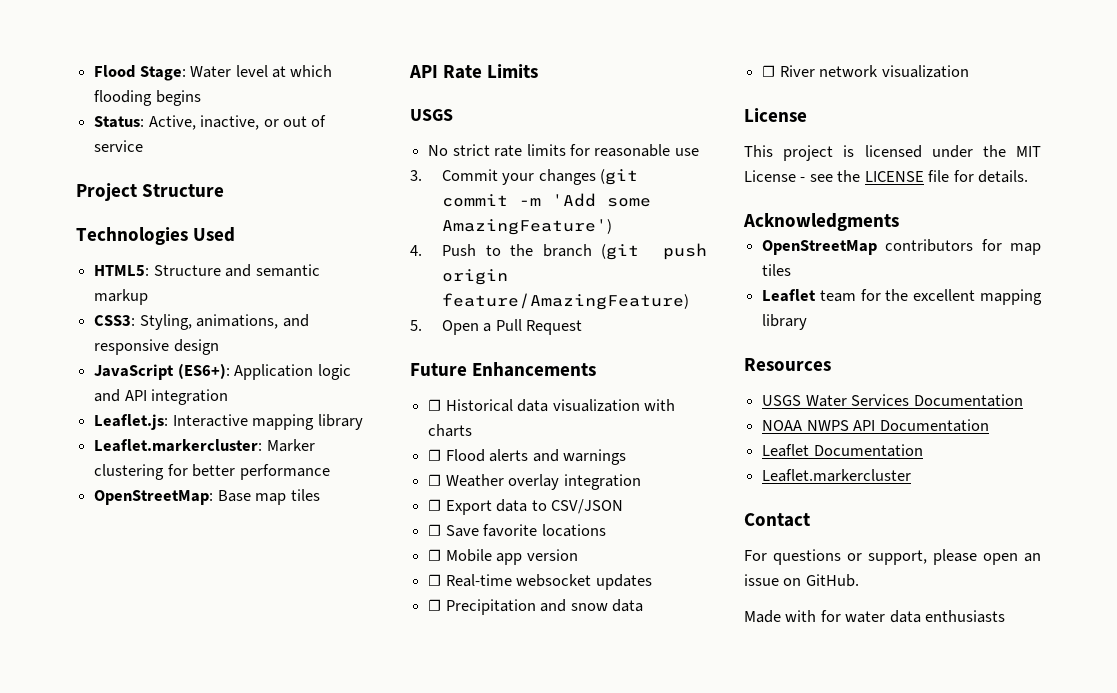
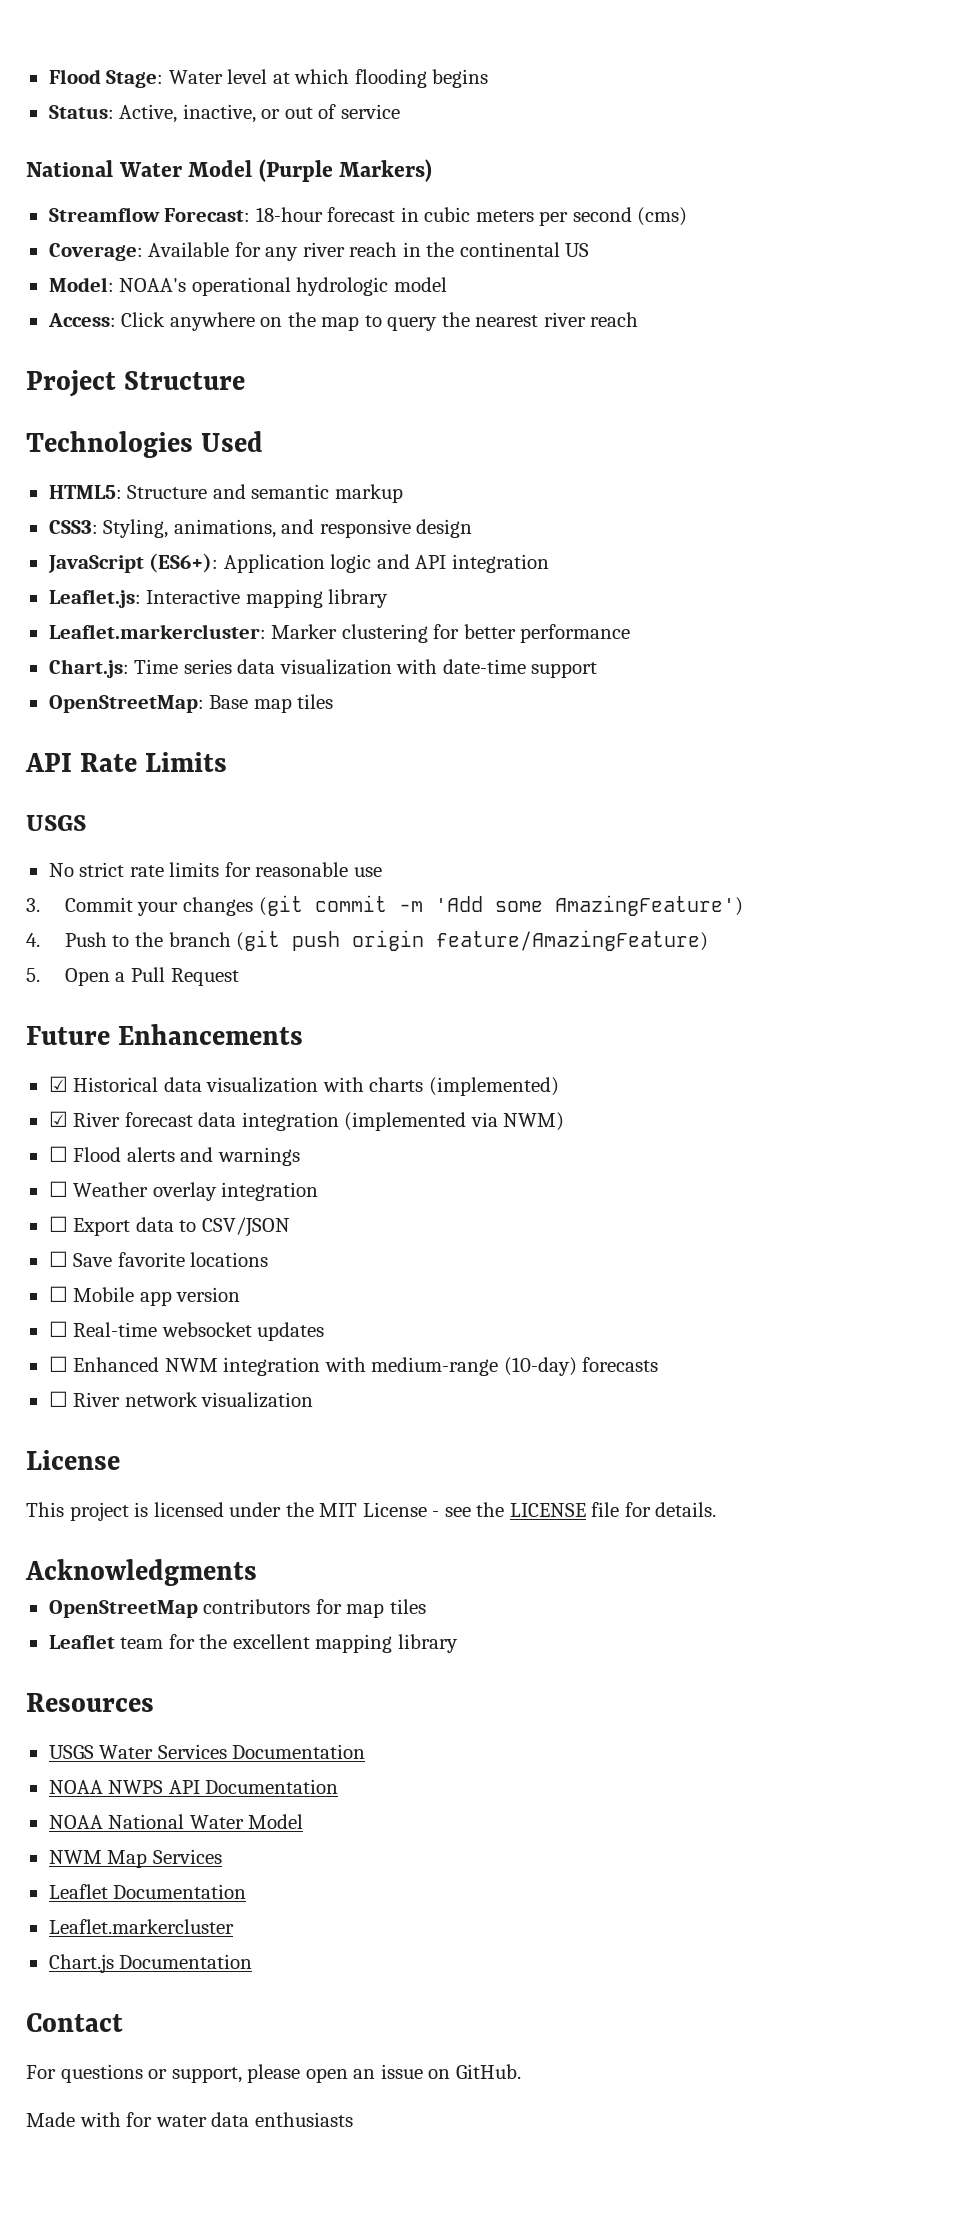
+ National Water Model (Purple Markers)
+ Streamflow Forecast: 18-hour forecast in cubic meters per second (cms)
+ Coverage: Available for any river reach in the continental US
+ Model: NOAA's operational hydrologic model
+ Access: Click anywhere on the map to query the nearest river reach
+ Chart.js: Time series data visualization with date-time support
- ☐ Historical data visualization with charts
+ ☑ Historical data visualization with charts (implemented)
+ ☑ River forecast data integration (implemented via NWM)
- ☐ Precipitation and snow data
+ ☐ Enhanced NWM integration with medium-range (10-day) forecasts
+ NOAA National Water Model
+ NWM Map Services
+ Chart.js Documentation

